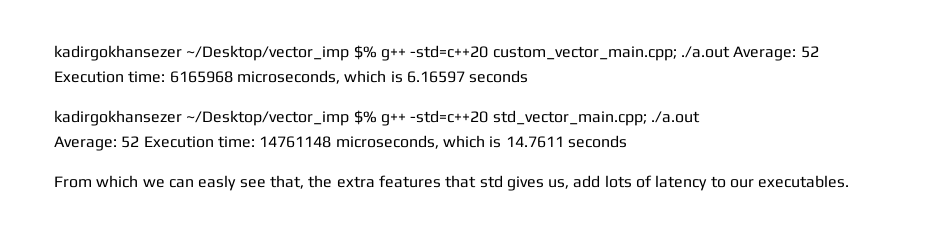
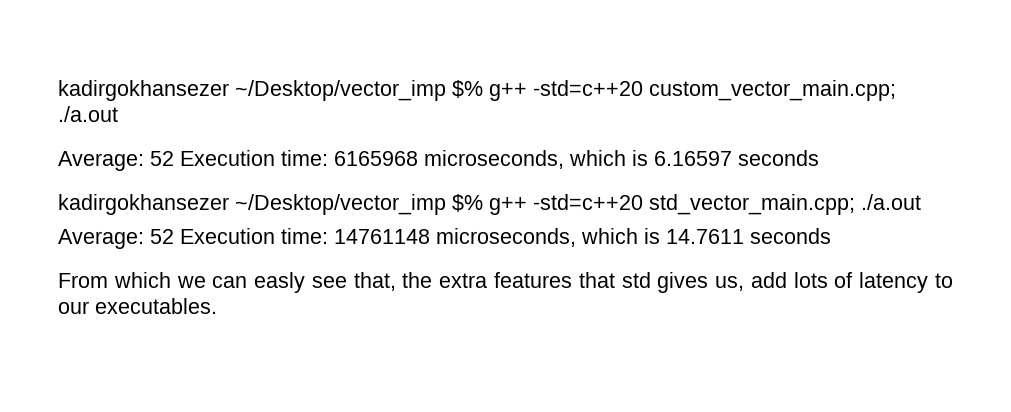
- kadirgokhansezer ~/Desktop/vector_imp $% g++ -std=c++20 custom_vector_main.cpp; ./a.out Average: 52 Execution time: 6165968 microseconds, which is 6.16597 seconds
+ kadirgokhansezer ~/Desktop/vector_imp $% g++ -std=c++20 custom_vector_main.cpp; ./a.out
+ Average: 52 Execution time: 6165968 microseconds, which is 6.16597 seconds

